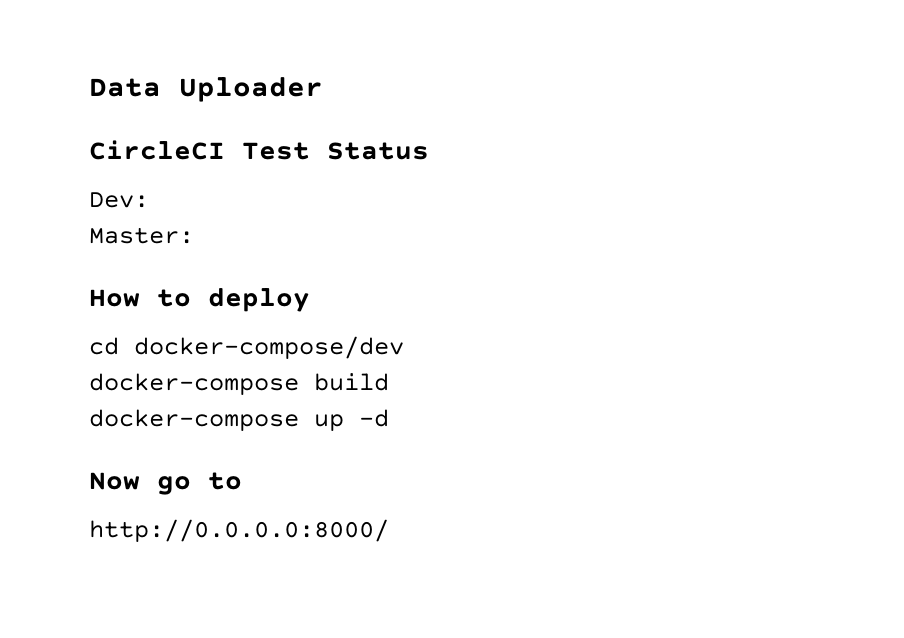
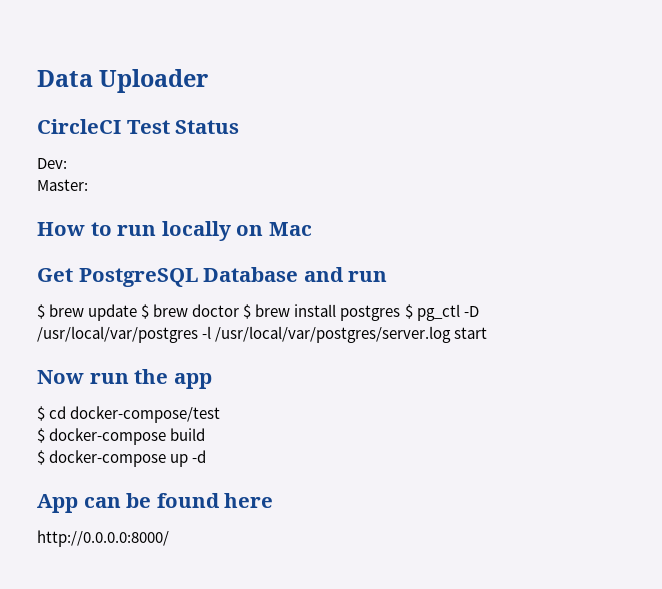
- How to deploy
- cd docker-compose/dev
- docker-compose build
+ How to run locally on Mac
+ Get PostgreSQL Database and run
+ $ brew update $ brew doctor $ brew install postgres $ pg_ctl -D /usr/local/var/postgres -l /usr/local/var/postgres/server.log start
+ Now run the app
+ $ cd docker-compose/test
+ $ docker-compose build
- docker-compose up -d
+ $ docker-compose up -d
- Now go to
+ App can be found here

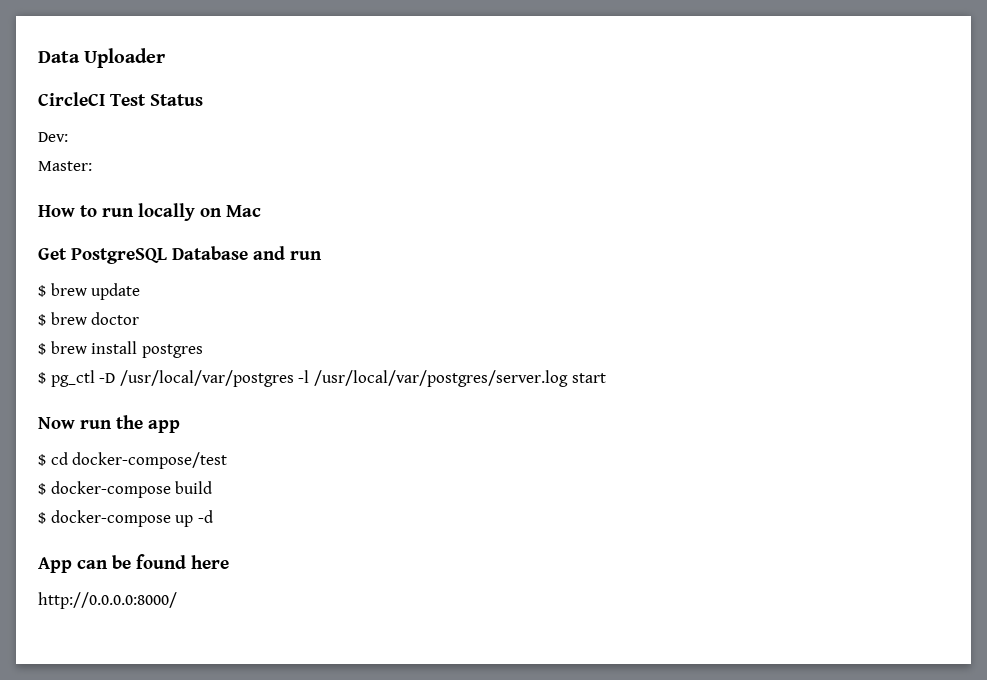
- $ brew update $ brew doctor $ brew install postgres $ pg_ctl -D /usr/local/var/postgres -l /usr/local/var/postgres/server.log start
+ $ brew update
+ $ brew doctor
+ $ brew install postgres
+ $ pg_ctl -D /usr/local/var/postgres -l /usr/local/var/postgres/server.log start

